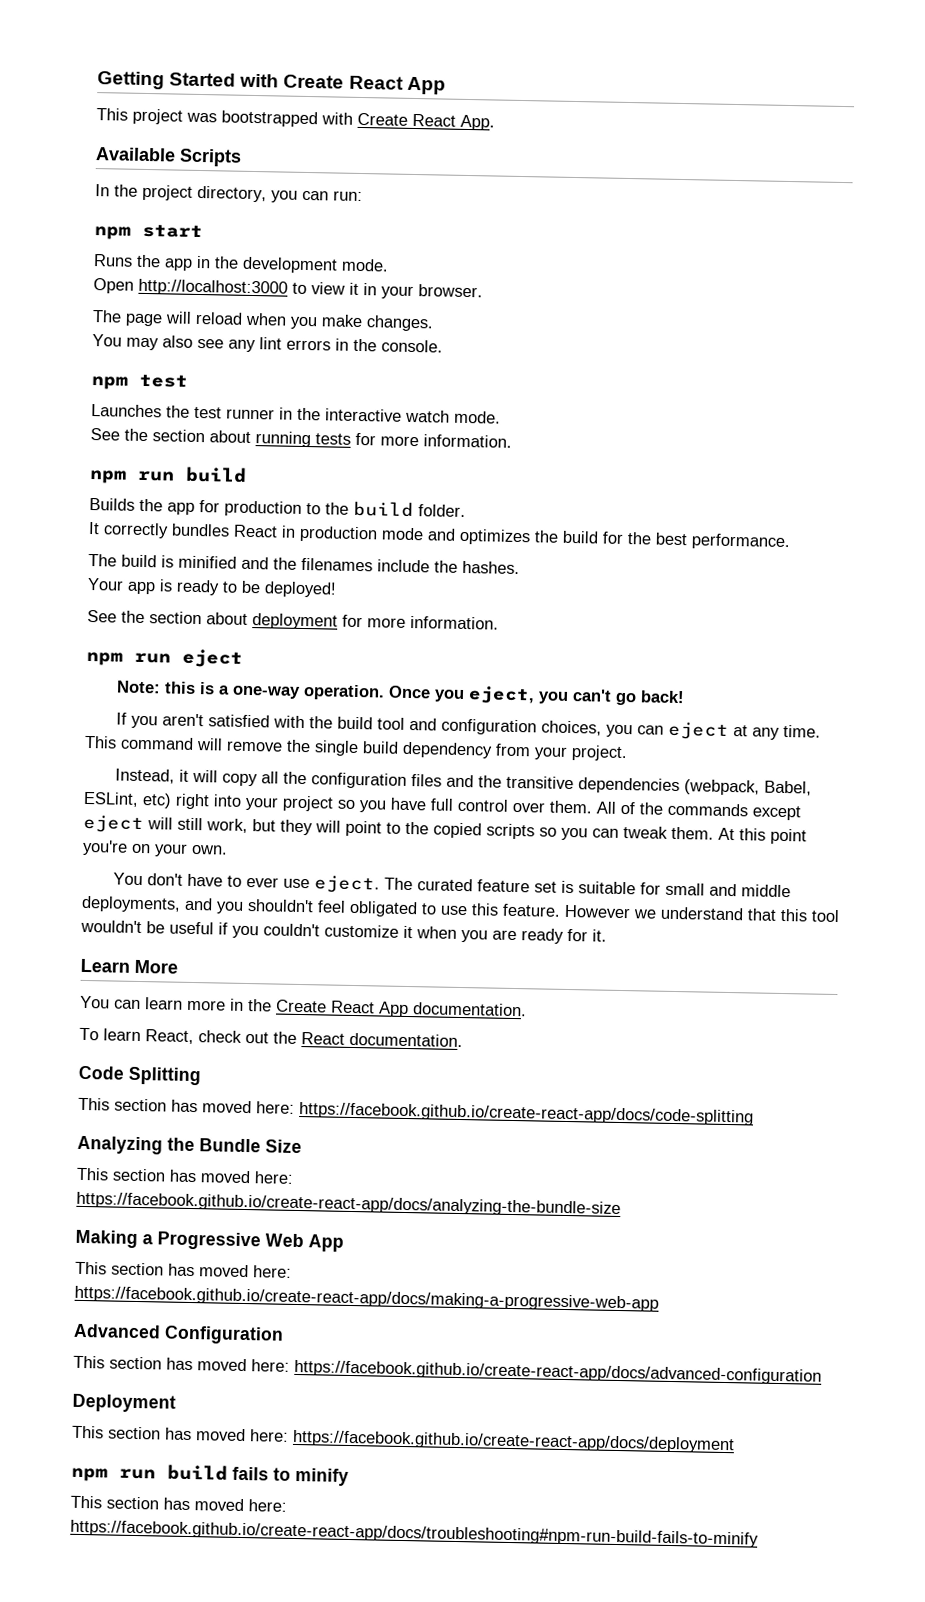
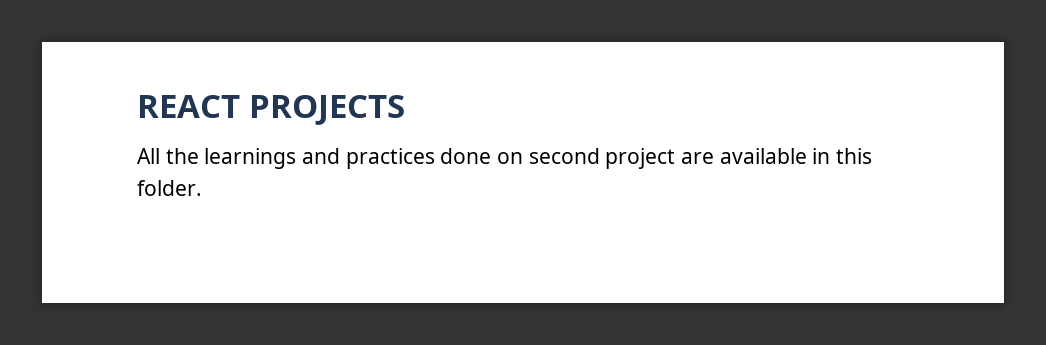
- Getting Started with Create React App
- This project was bootstrapped with Create React App.
- Available Scripts
- In the project directory, you can run:
- npm start
- Runs the app in the development mode.
- Open http://localhost:3000 to view it in your browser.
- The page will reload when you make changes.
- You may also see any lint errors in the console.
- npm test
- Launches the test runner in the interactive watch mode.
- See the section about running tests for more information.
- npm run build
- Builds the app for production to the build folder.
- It correctly bundles React in production mode and optimizes the build for the best performance.
- The build is minified and the filenames include the hashes.
- Your app is ready to be deployed!
- See the section about deployment for more information.
- npm run eject
- Note: this is a one-way operation. Once you eject, you can't go back!
- If you aren't satisfied with the build tool and configuration choices, you can eject at any time. This command will remove the single build dependency from your project.
- Instead, it will copy all the configuration files and the transitive dependencies (webpack, Babel, ESLint, etc) right into your project so you have full control over them. All of the commands except eject will still work, but they will point to the copied scripts so you can tweak them. At this point you're on your own.
- You don't have to ever use eject. The curated feature set is suitable for small and middle deployments, and you shouldn't feel obligated to use this feature. However we understand that this tool wouldn't be useful if you couldn't customize it when you are ready for it.
- Learn More
- You can learn more in the Create React App documentation.
- To learn React, check out the React documentation.
- Code Splitting
- This section has moved here: https://facebook.github.io/create-react-app/docs/code-splitting
- Analyzing the Bundle Size
- This section has moved here: https://facebook.github.io/create-react-app/docs/analyzing-the-bundle-size
- Making a Progressive Web App
- This section has moved here: https://facebook.github.io/create-react-app/docs/making-a-progressive-web-app
- Advanced Configuration
- This section has moved here: https://facebook.github.io/create-react-app/docs/advanced-configuration
- Deployment
- This section has moved here: https://facebook.github.io/create-react-app/docs/deployment
- npm run build fails to minify
- This section has moved here: https://facebook.github.io/create-react-app/docs/troubleshooting#npm-run-build-fails-to-minify
+ REACT PROJECTS
+ All the learnings and practices done on second project are available in this folder.

